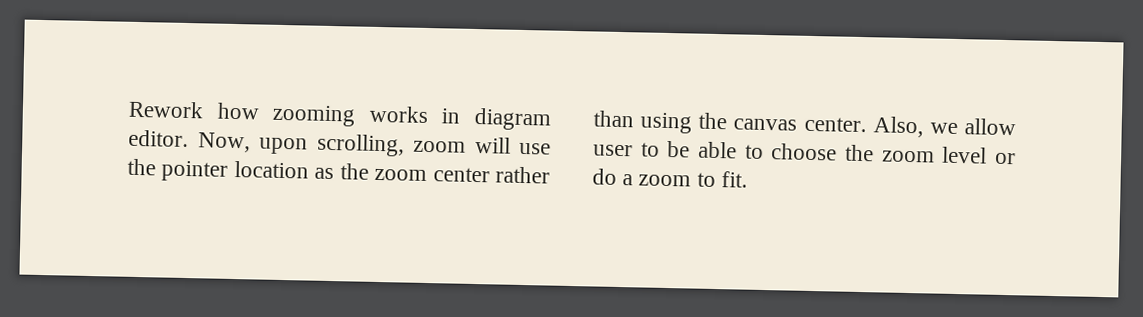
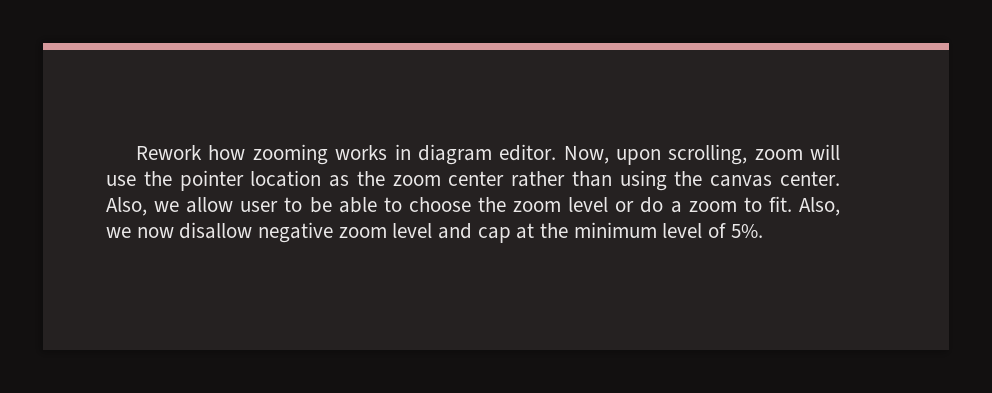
+ Also, we now disallow negative zoom level and cap at the minimum level of 5%.

